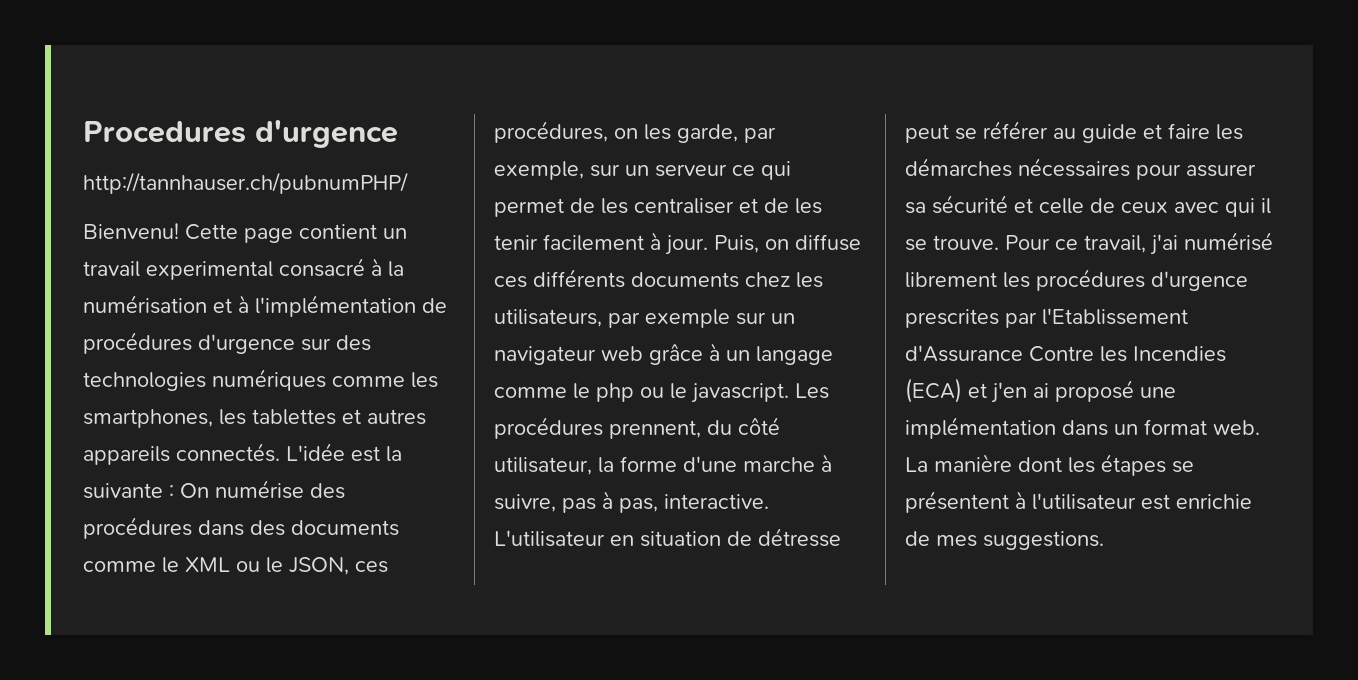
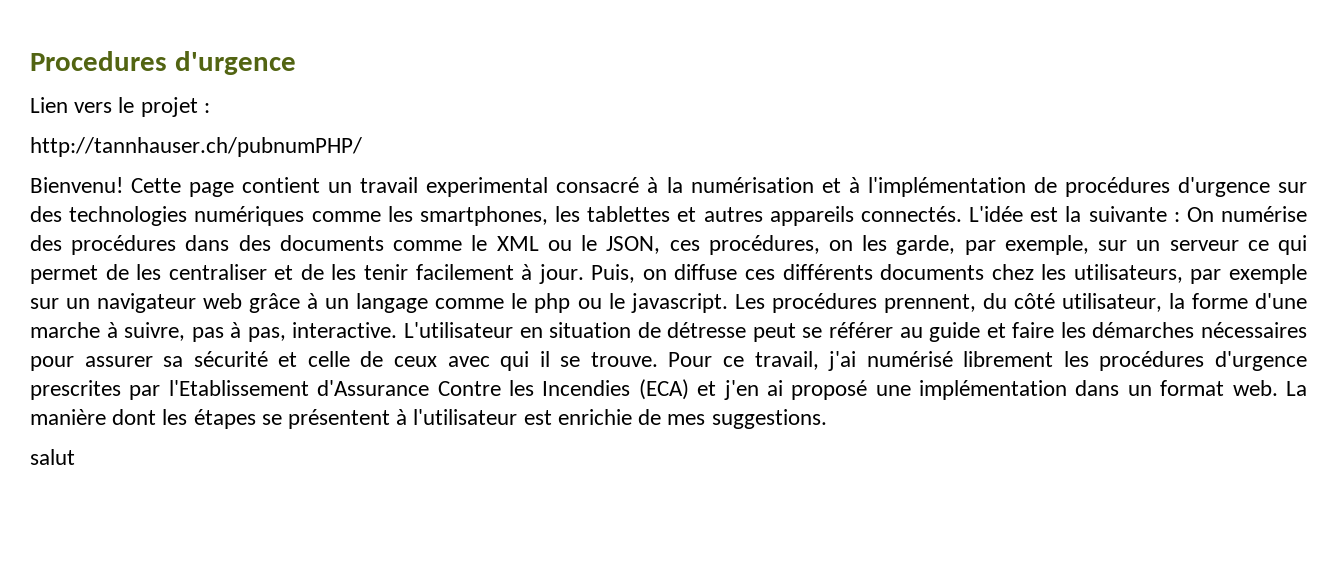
+ Lien vers le projet :
+ salut

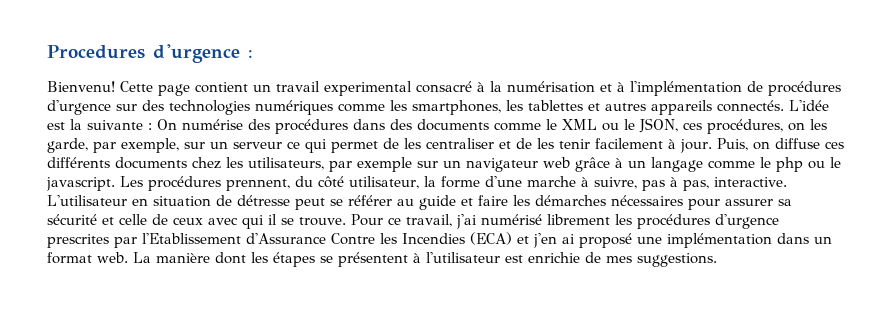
- Procedures d'urgence
- Lien vers le projet :
- http://tannhauser.ch/pubnumPHP/
+ Procedures d'urgence :
- salut

